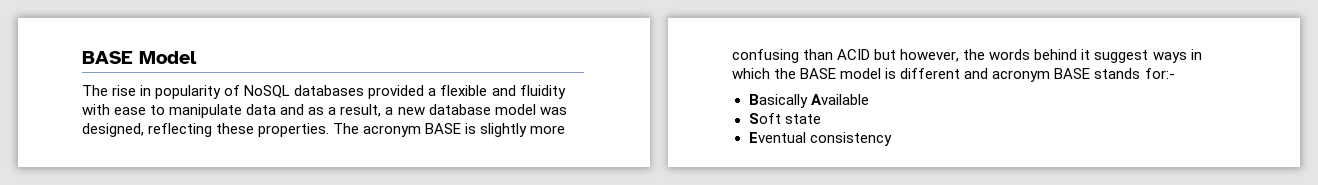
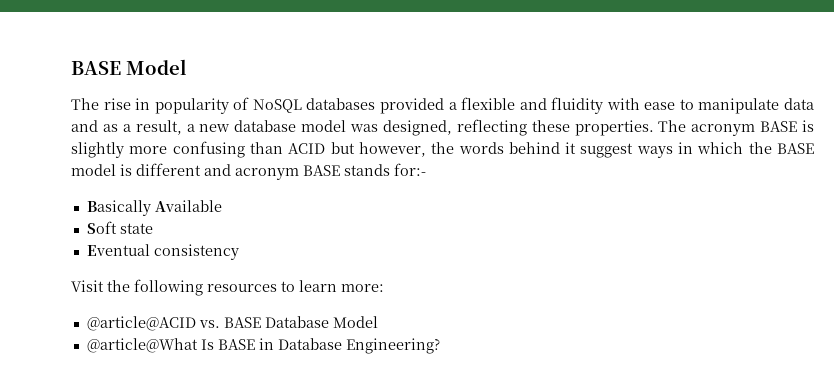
+ Visit the following resources to learn more:
+ @article@ACID vs. BASE Database Model
+ @article@What Is BASE in Database Engineering?

